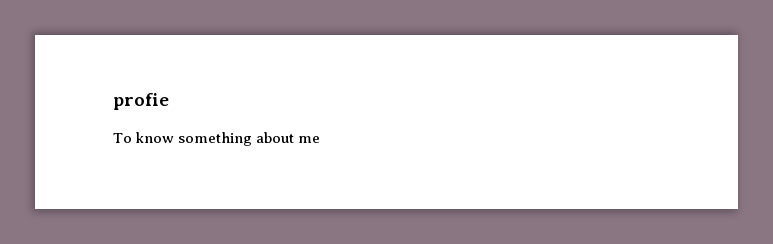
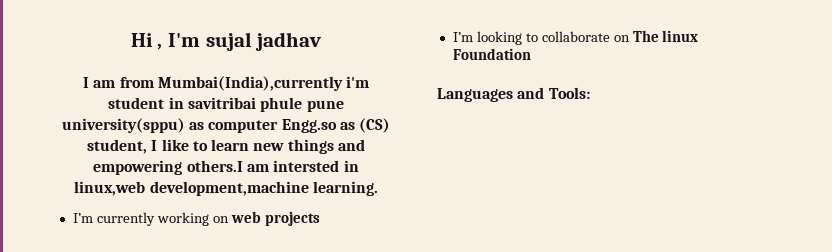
- profie
- To know something about me
+ Hi , I'm sujal jadhav
+ I am from Mumbai(India),currently i'm student in savitribai phule pune university(sppu) as computer Engg.so as (CS) student, I like to learn new things and empowering others.I am intersted in linux,web development,machine learning.
+ I’m currently working on web projects
+ I’m looking to collaborate on The linux Foundation
+ Languages and Tools:

